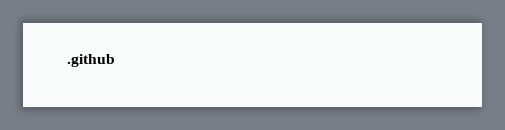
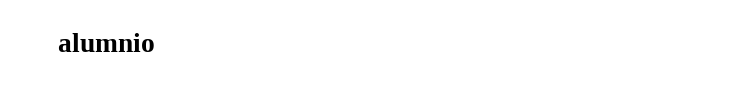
- .github
+ alumnio

